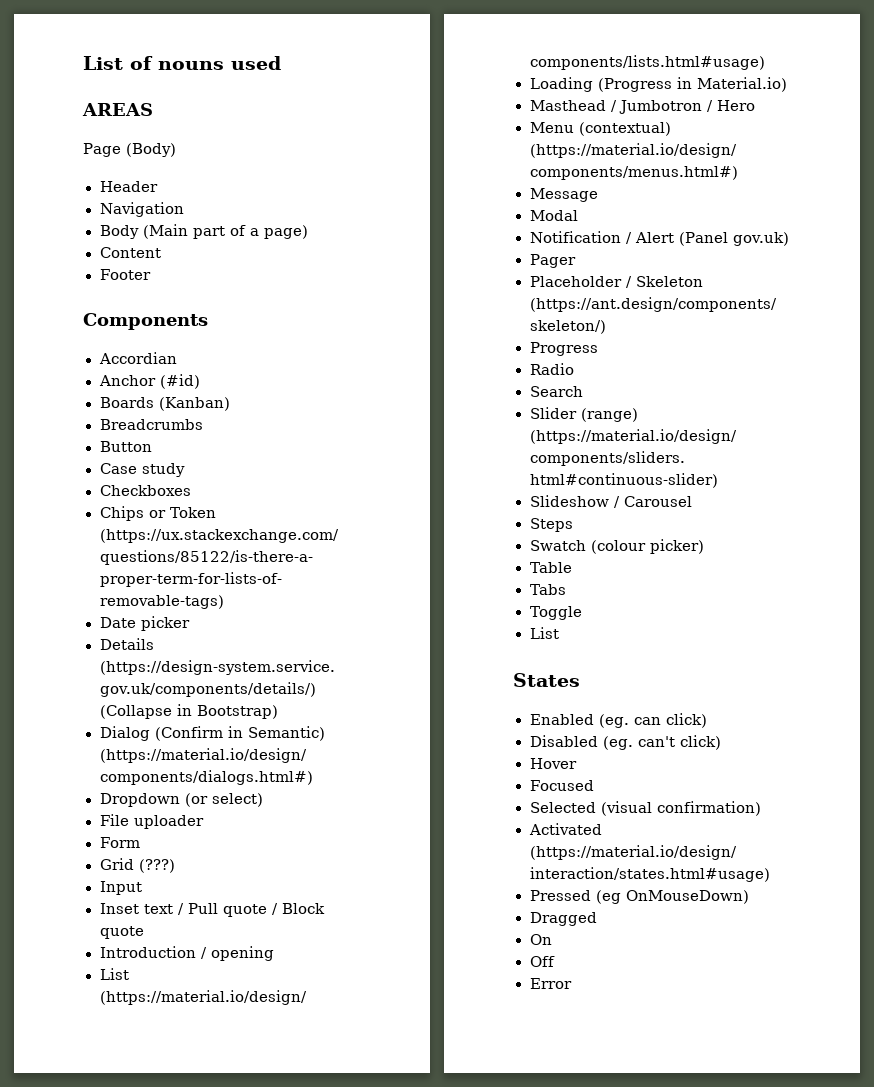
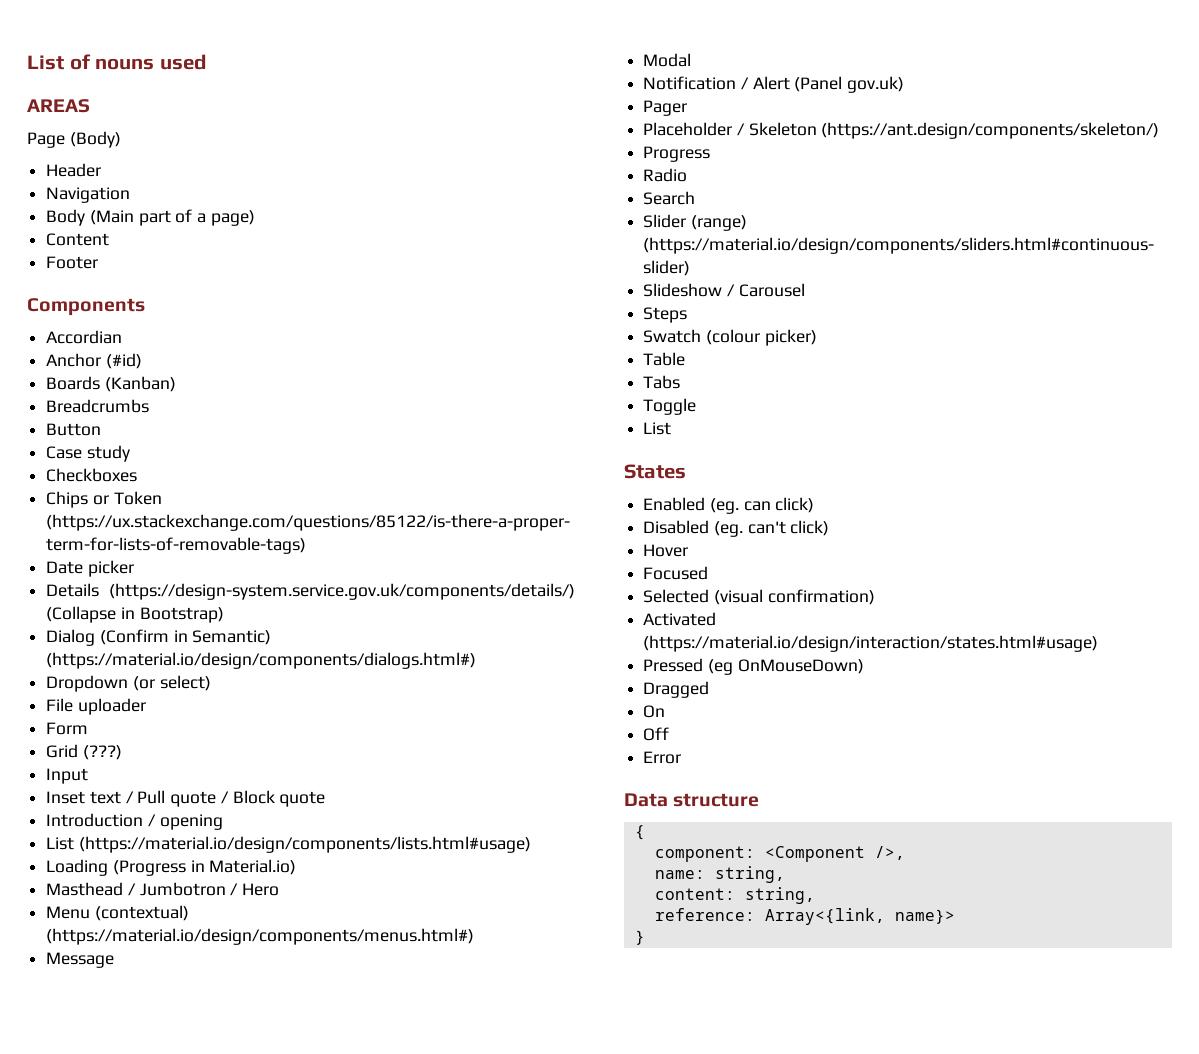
+ Data structure
+ {
+ component: <Component />,
+ name: string,
+ content: string,
+ reference: Array<{link, name}>
+ }

